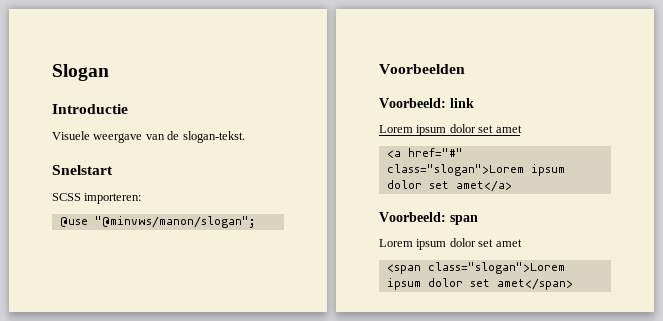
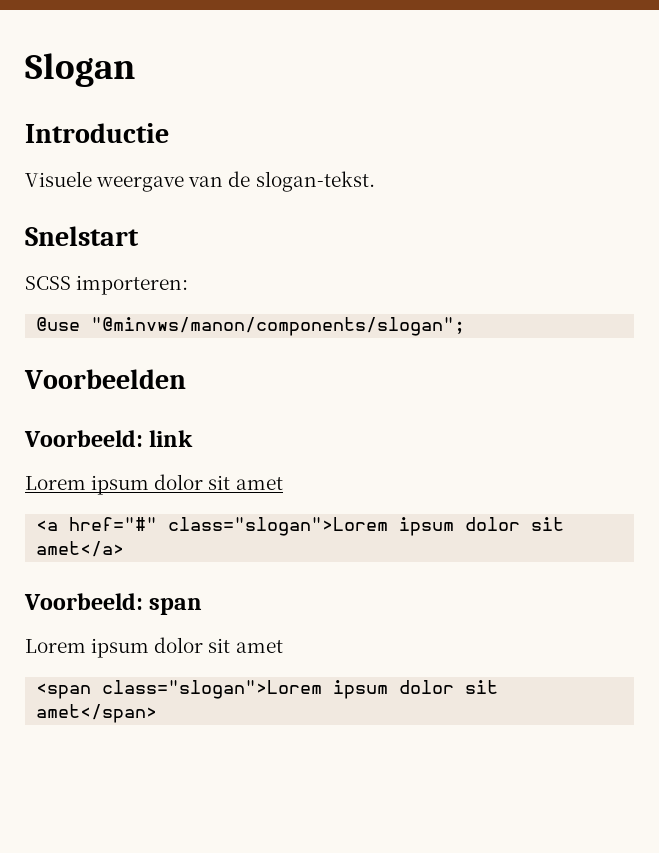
- @use "@minvws/manon/slogan";
+ @use "@minvws/manon/components/slogan";
  Voorbeeld: link
- Lorem ipsum dolor set amet
+ Lorem ipsum dolor sit amet
- <a href="#" class="slogan">Lorem ipsum dolor set amet</a>
+ <a href="#" class="slogan">Lorem ipsum dolor sit amet</a>
  Voorbeeld: span
- Lorem ipsum dolor set amet
+ Lorem ipsum dolor sit amet
- <span class="slogan">Lorem ipsum dolor set amet</span>
+ <span class="slogan">Lorem ipsum dolor sit amet</span>

